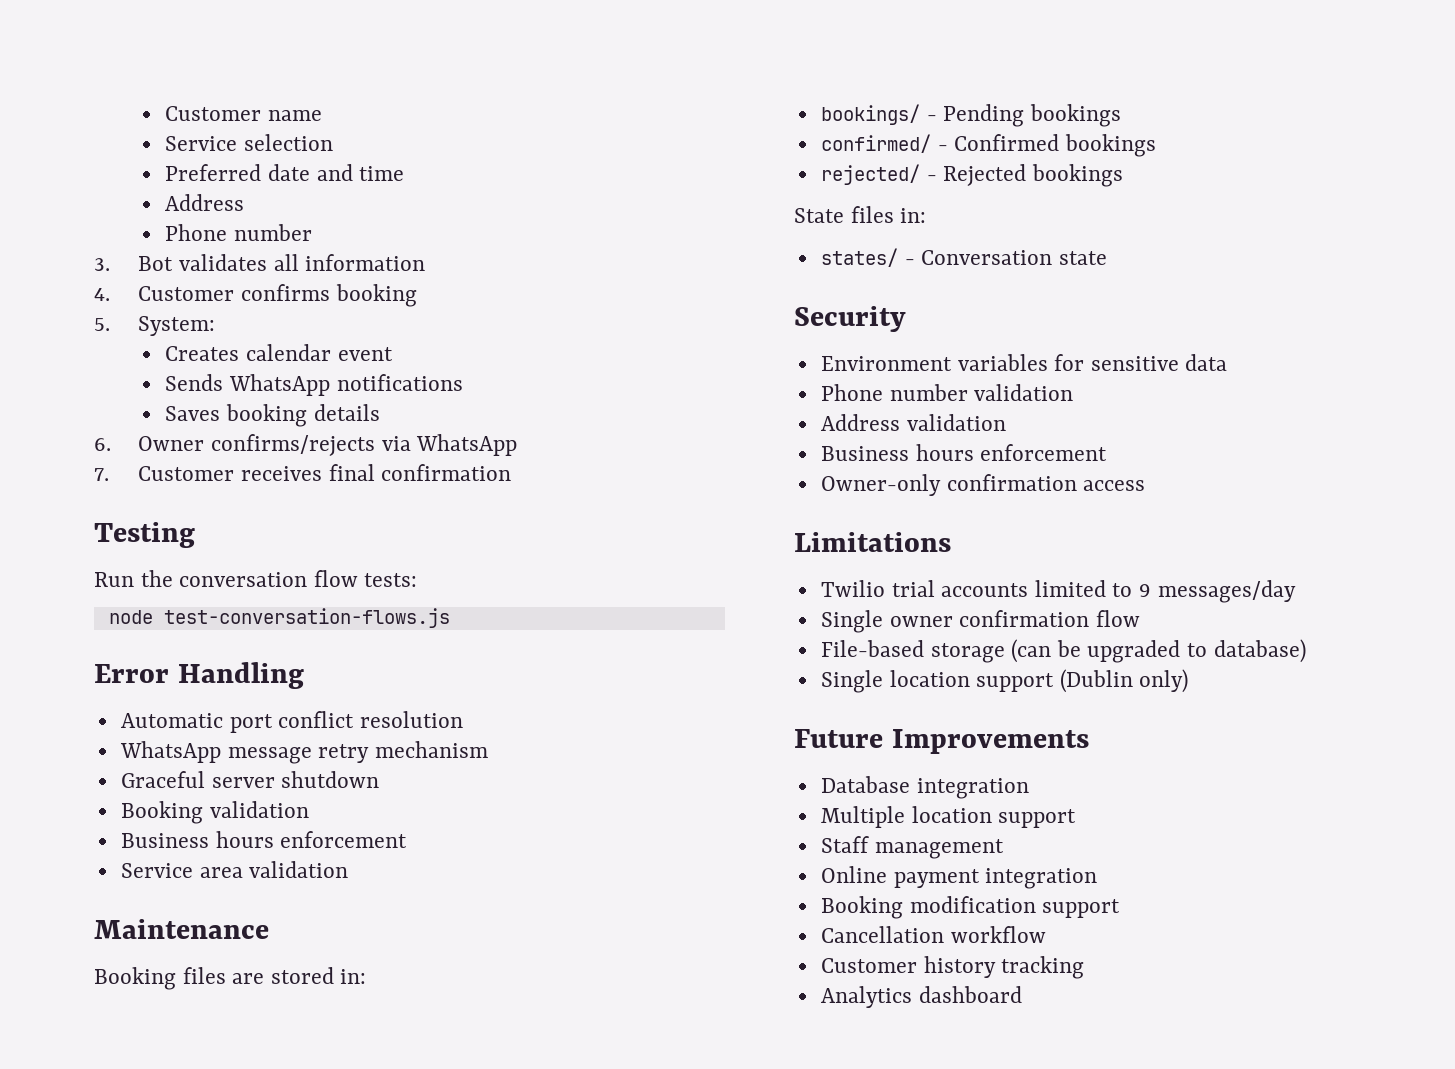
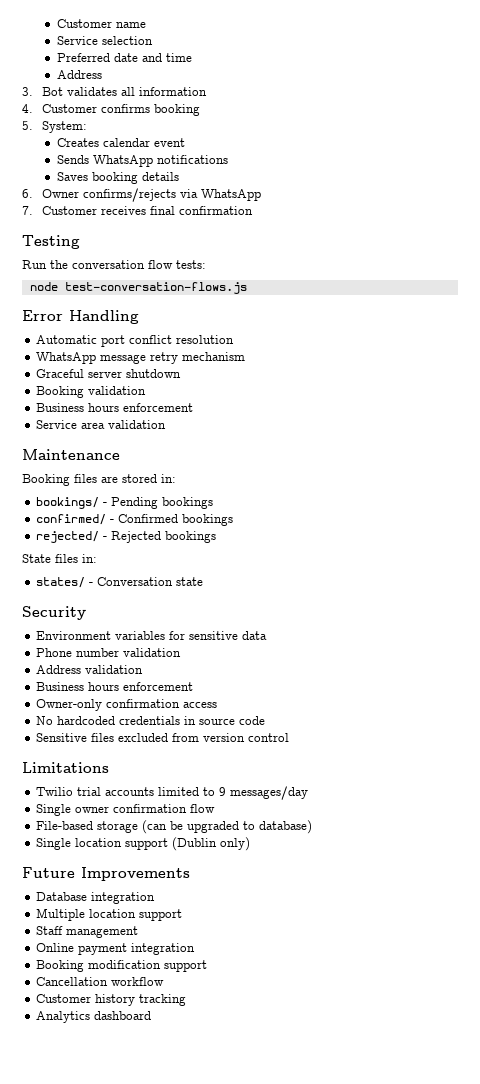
  Preferred date and time
  Address
- Phone number
+ No hardcoded credentials in source code
+ Sensitive files excluded from version control

